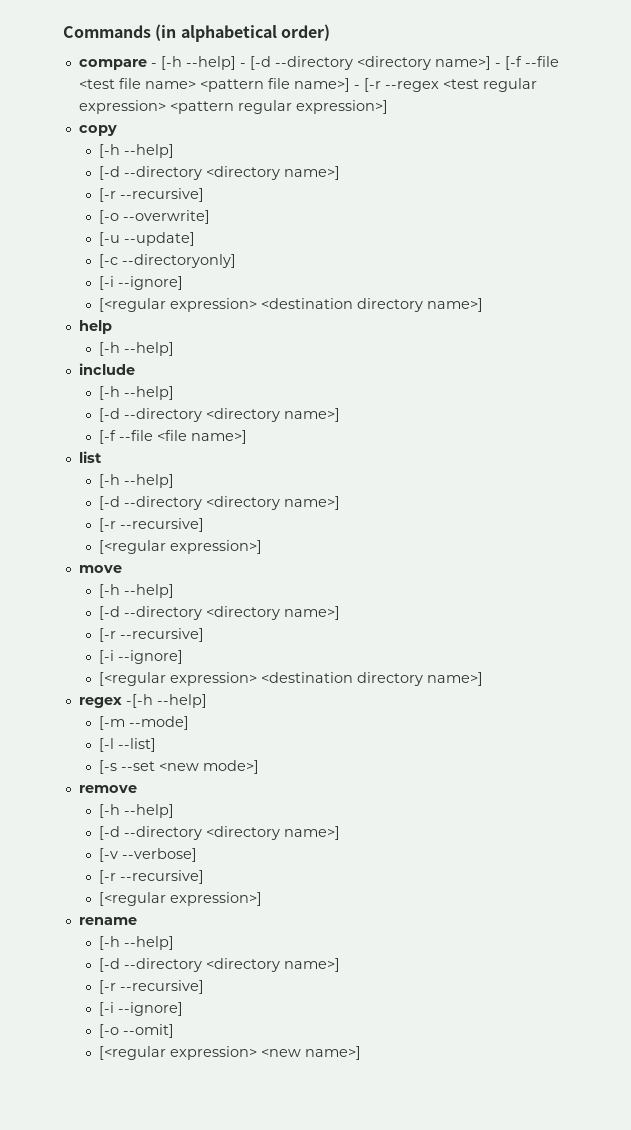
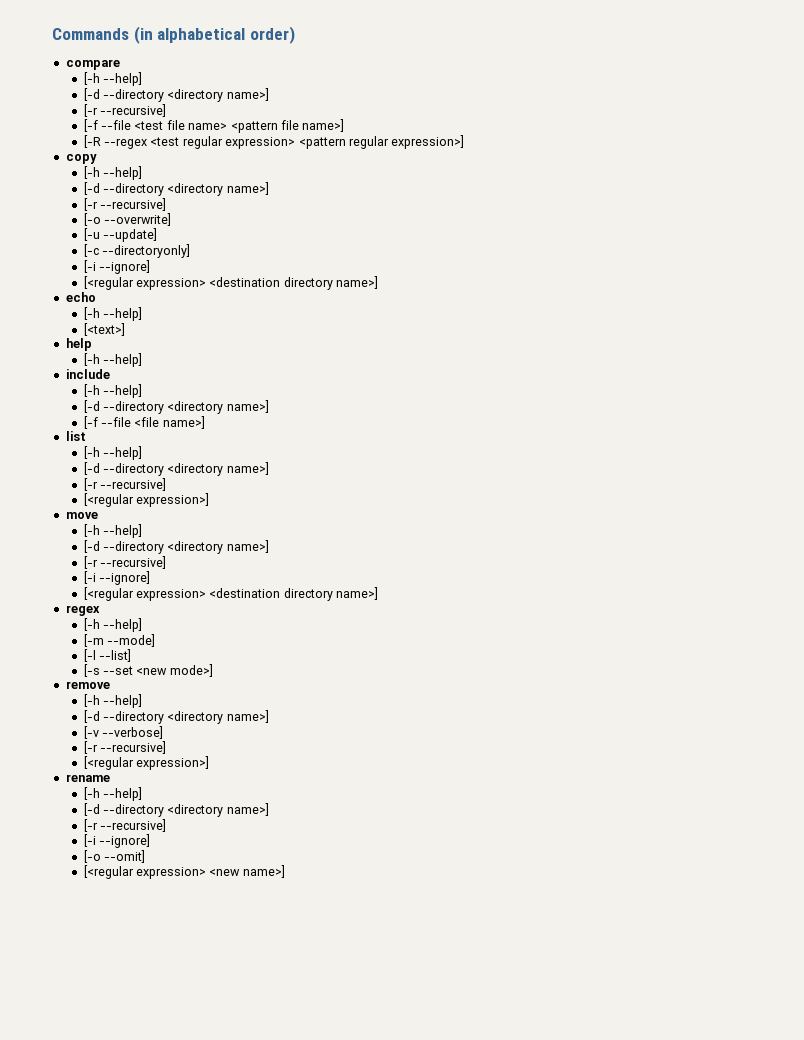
- compare - [-h --help] - [-d --directory <directory name>] - [-f --file <test file name> <pattern file name>] - [-r --regex <test regular expression> <pattern regular expression>]
+ compare
+ [-h --help]
+ [-d --directory <directory name>]
+ [-r --recursive]
+ [-f --file <test file name> <pattern file name>]
+ [-R --regex <test regular expression> <pattern regular expression>]
+ echo
+ [-h --help]
+ [<text>]
- regex -[-h --help]
+ regex
+ [-h --help]

